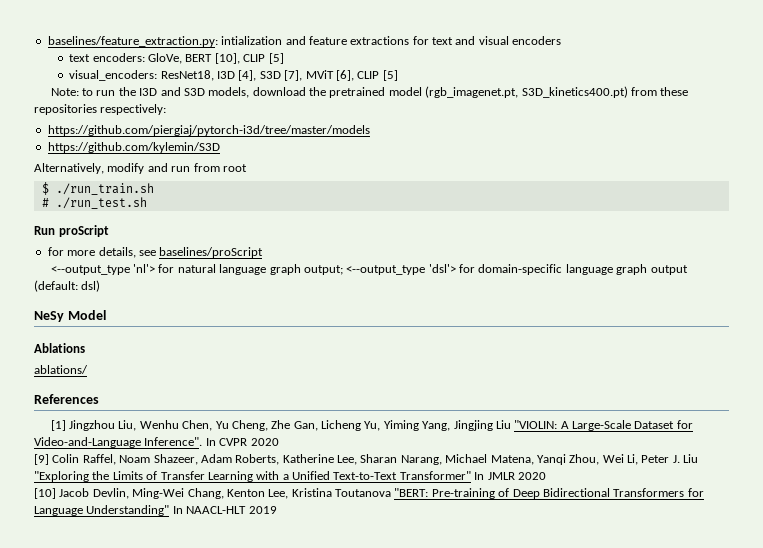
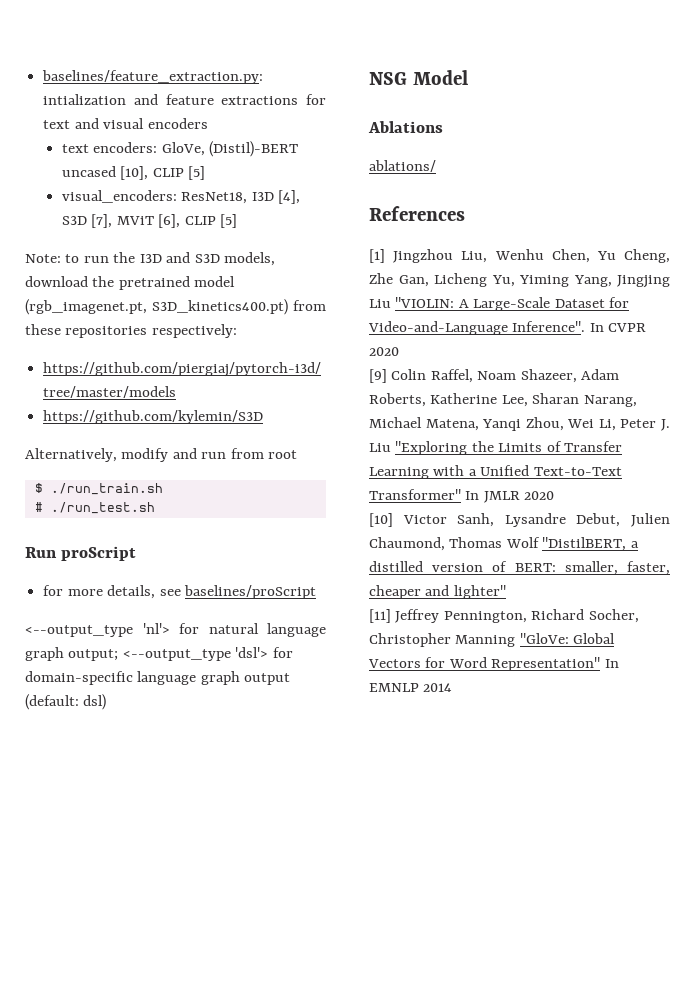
- text encoders: GloVe, BERT [10], CLIP [5]
+ text encoders: GloVe, (Distil)-BERT uncased [10], CLIP [5]
- NeSy Model
+ NSG Model
- [10] Jacob Devlin, Ming-Wei Chang, Kenton Lee, Kristina Toutanova "BERT: Pre-training of Deep Bidirectional Transformers for Language Understanding" In NAACL-HLT 2019
+ [10] Victor Sanh, Lysandre Debut, Julien Chaumond, Thomas Wolf "DistilBERT, a distilled version of BERT: smaller, faster, cheaper and lighter"
+ [11] Jeffrey Pennington, Richard Socher, Christopher Manning "GloVe: Global Vectors for Word Representation" In EMNLP 2014

